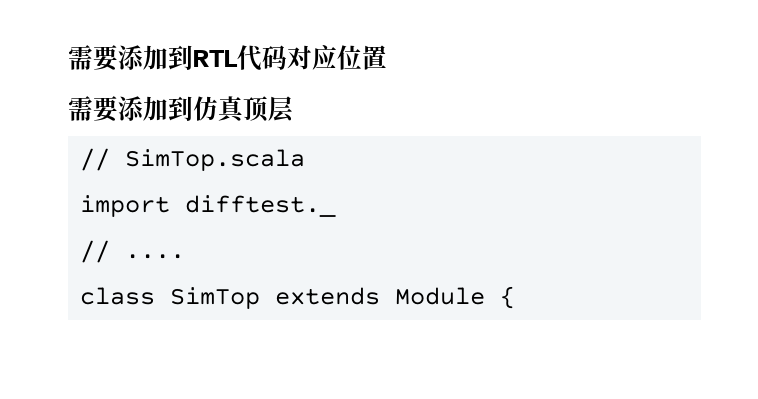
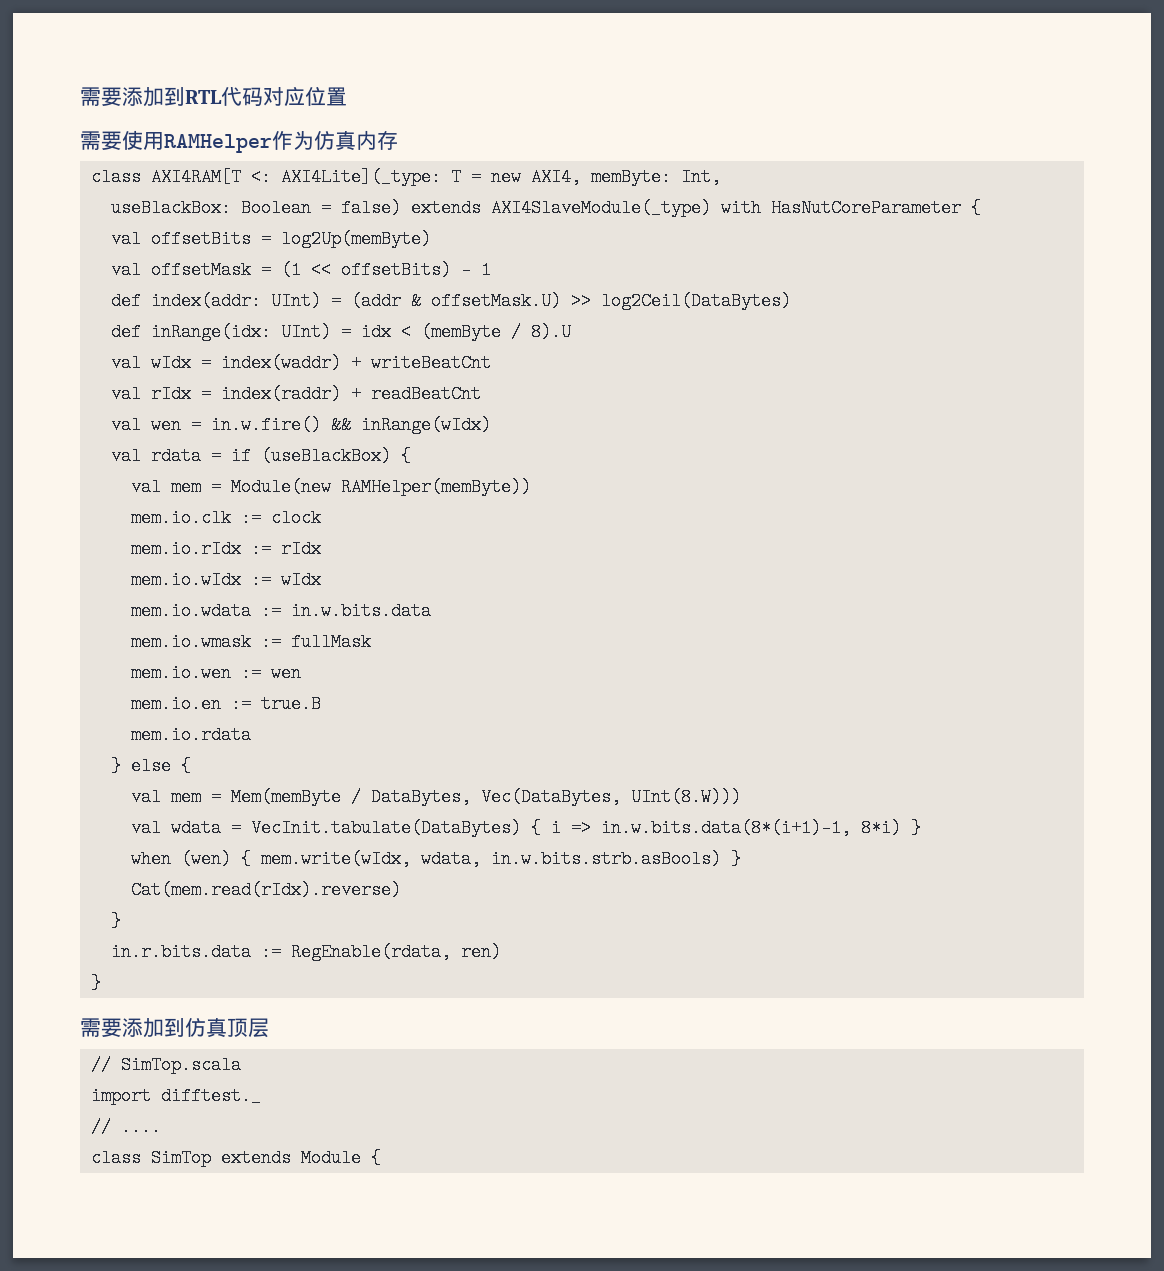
+ 需要使用RAMHelper作为仿真内存
+ class AXI4RAM[T <: AXI4Lite](_type: T = new AXI4, memByte: Int,
+ useBlackBox: Boolean = false) extends AXI4SlaveModule(_type) with HasNutCoreParameter {
+ val offsetBits = log2Up(memByte)
+ val offsetMask = (1 << offsetBits) - 1
+ def index(addr: UInt) = (addr & offsetMask.U) >> log2Ceil(DataBytes)
+ def inRange(idx: UInt) = idx < (memByte / 8).U
+ val wIdx = index(waddr) + writeBeatCnt
+ val rIdx = index(raddr) + readBeatCnt
+ val wen = in.w.fire() && inRange(wIdx)
+ val rdata = if (useBlackBox) {
+ val mem = Module(new RAMHelper(memByte))
+ mem.io.clk := clock
+ mem.io.rIdx := rIdx
+ mem.io.wIdx := wIdx
+ mem.io.wdata := in.w.bits.data
+ mem.io.wmask := fullMask
+ mem.io.wen := wen
+ mem.io.en := true.B
+ mem.io.rdata
+ } else {
+ val mem = Mem(memByte / DataBytes, Vec(DataBytes, UInt(8.W)))
+ val wdata = VecInit.tabulate(DataBytes) { i => in.w.bits.data(8*(i+1)-1, 8*i) }
+ when (wen) { mem.write(wIdx, wdata, in.w.bits.strb.asBools) }
+ Cat(mem.read(rIdx).reverse)
+ }
+ in.r.bits.data := RegEnable(rdata, ren)
+ }

